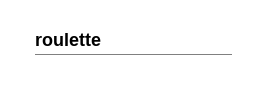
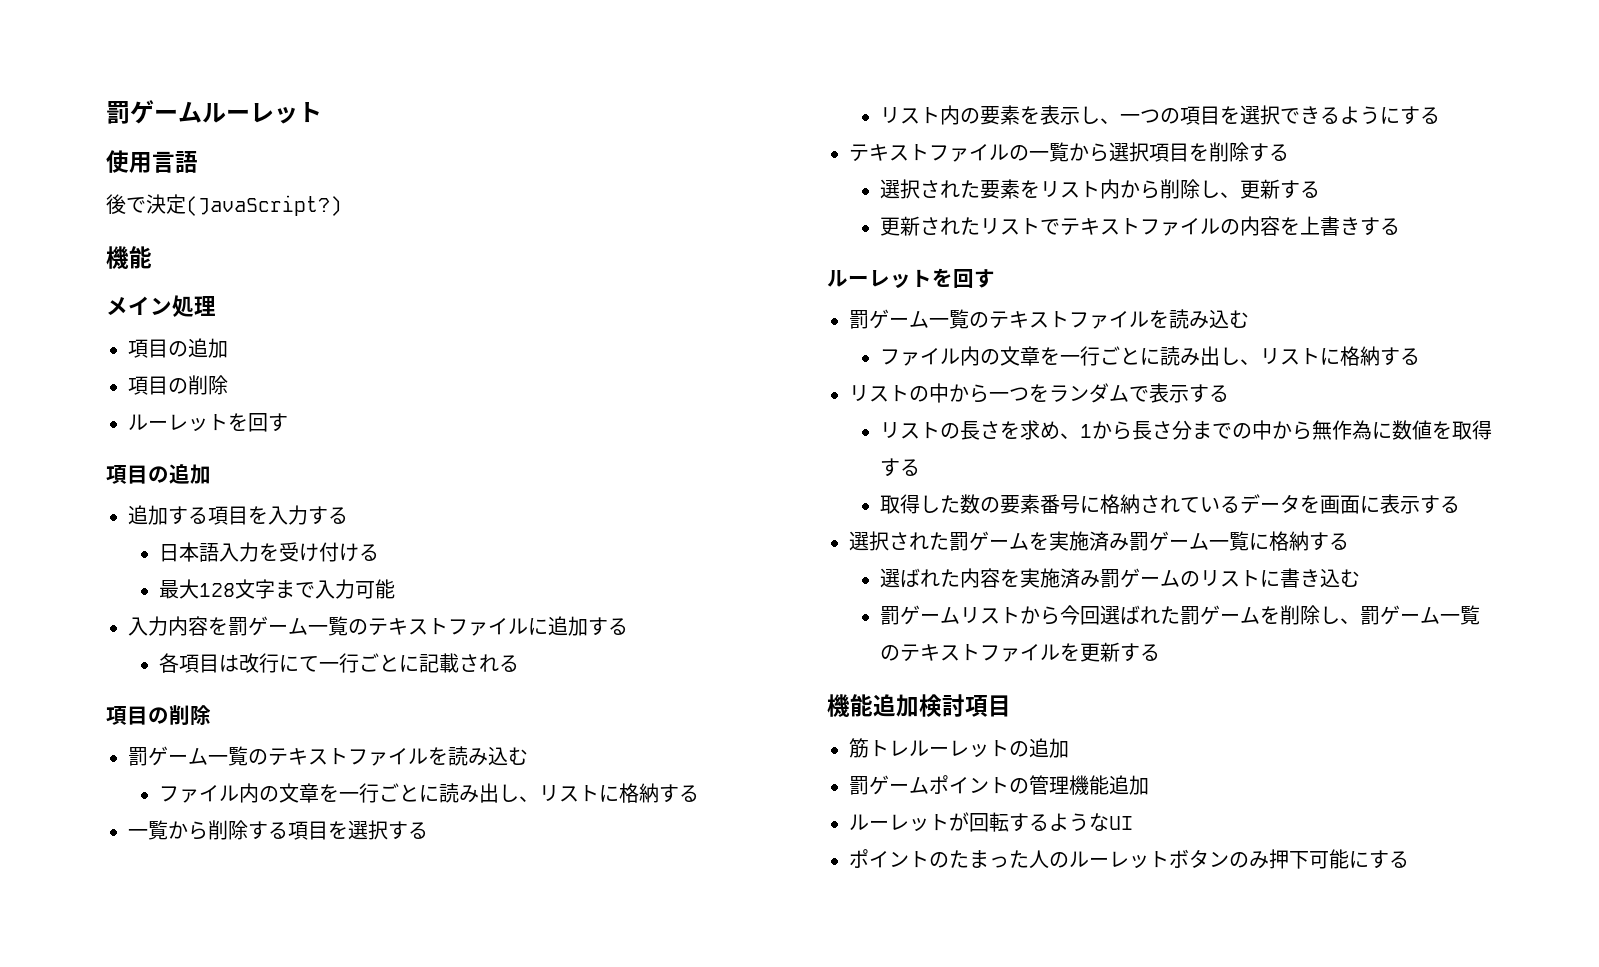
- roulette
+ 罰ゲームルーレット
+ 使用言語
+ 後で決定(JavaScript?)
+ 機能
+ メイン処理
+ 項目の追加
+ 項目の削除
+ ルーレットを回す
+ 項目の追加
+ 追加する項目を入力する
+ 日本語入力を受け付ける
+ 最大128文字まで入力可能
+ 入力内容を罰ゲーム一覧のテキストファイルに追加する
+ 各項目は改行にて一行ごとに記載される
+ 項目の削除
+ 罰ゲーム一覧のテキストファイルを読み込む
+ ファイル内の文章を一行ごとに読み出し、リストに格納する
+ 一覧から削除する項目を選択する
+ リスト内の要素を表示し、一つの項目を選択できるようにする
+ テキストファイルの一覧から選択項目を削除する
+ 選択された要素をリスト内から削除し、更新する
+ 更新されたリストでテキストファイルの内容を上書きする
+ ルーレットを回す
+ 罰ゲーム一覧のテキストファイルを読み込む
+ ファイル内の文章を一行ごとに読み出し、リストに格納する
+ リストの中から一つをランダムで表示する
+ リストの長さを求め、1から長さ分までの中から無作為に数値を取得する
+ 取得した数の要素番号に格納されているデータを画面に表示する
+ 選択された罰ゲームを実施済み罰ゲーム一覧に格納する
+ 選ばれた内容を実施済み罰ゲームのリストに書き込む
+ 罰ゲームリストから今回選ばれた罰ゲームを削除し、罰ゲーム一覧のテキストファイルを更新する
+ 機能追加検討項目
+ 筋トレルーレットの追加
+ 罰ゲームポイントの管理機能追加
+ ルーレットが回転するようなUI
+ ポイントのたまった人のルーレットボタンのみ押下可能にする

